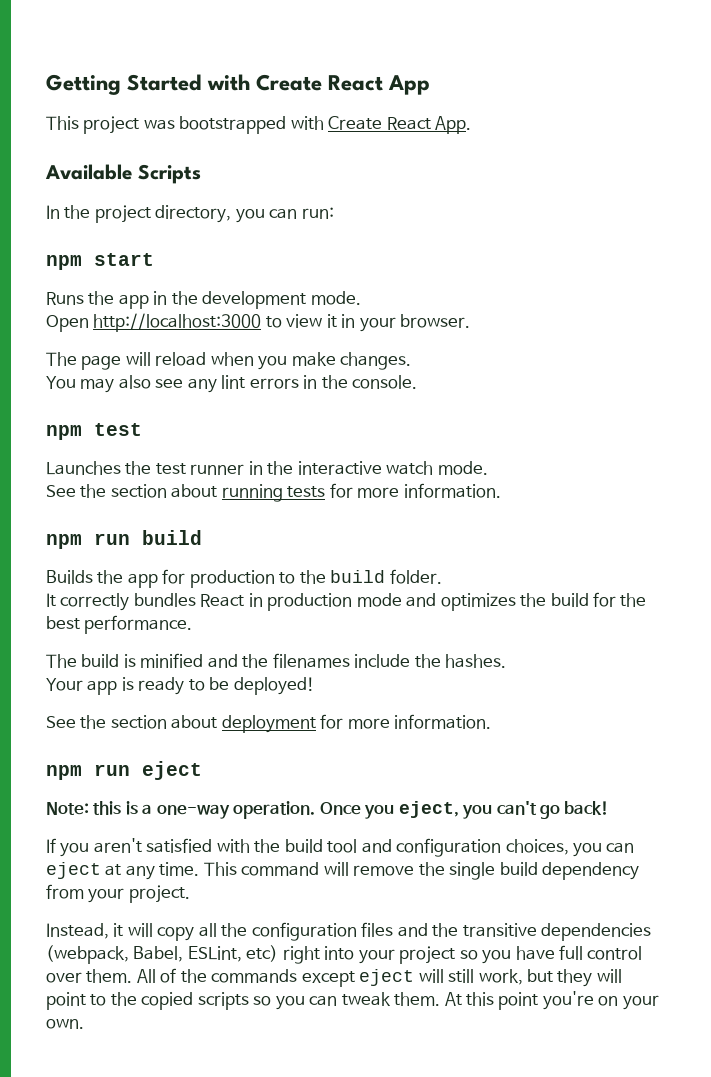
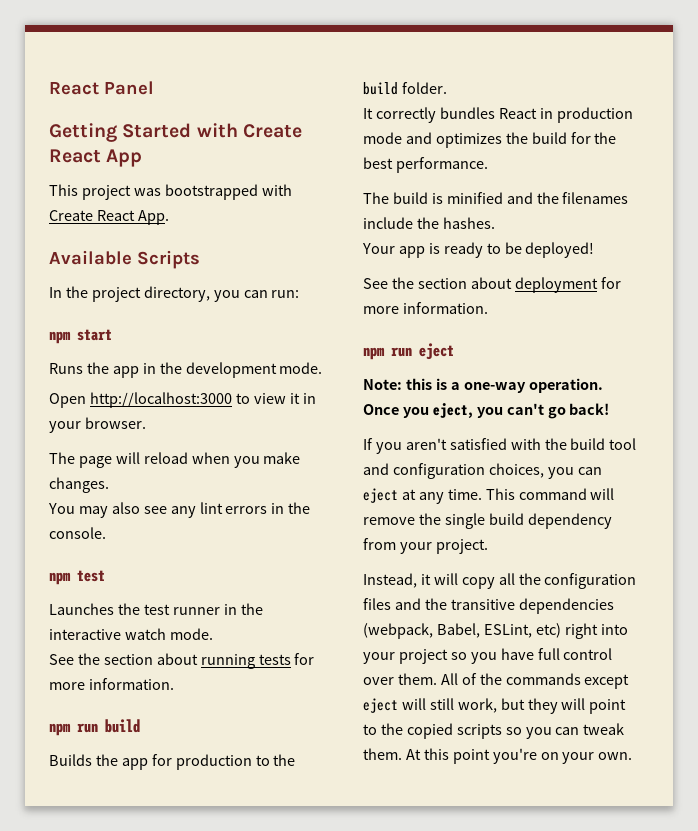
+ React Panel

